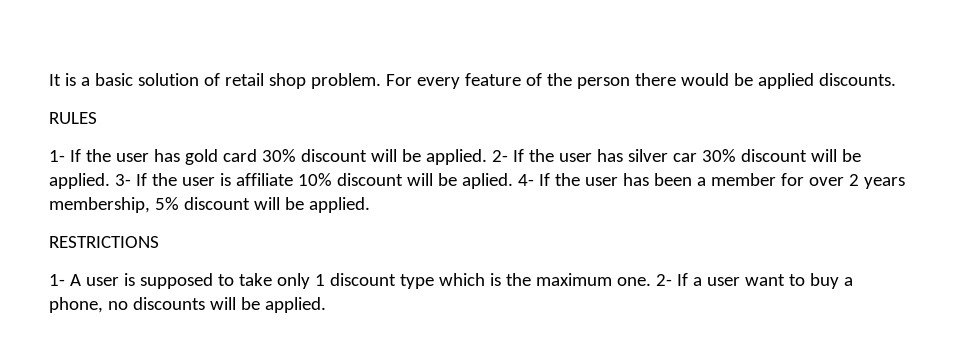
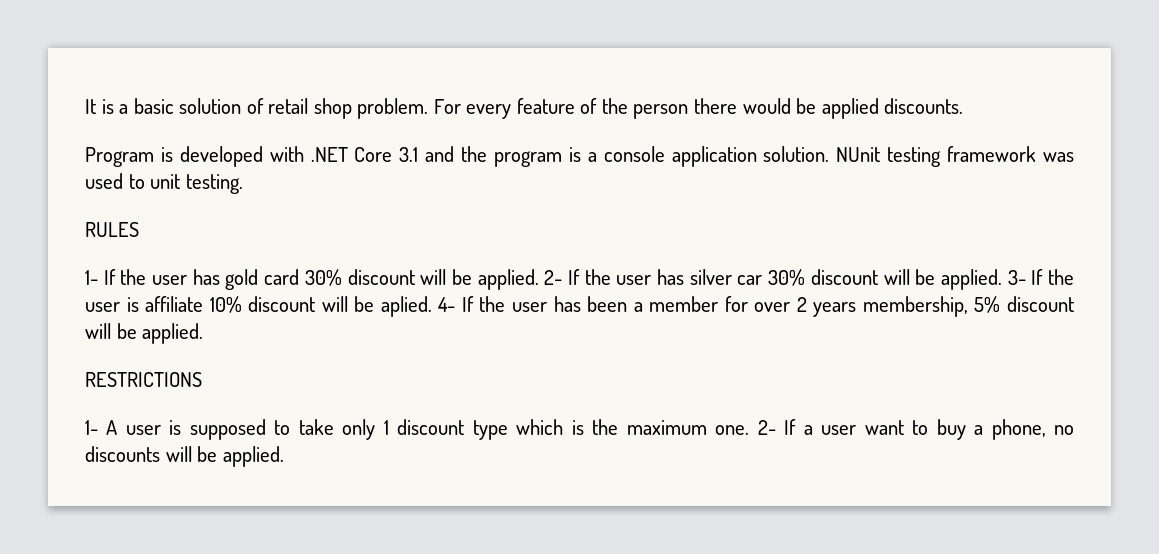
+ Program is developed with .NET Core 3.1 and the program is a console application solution. NUnit testing framework was used to unit testing.

